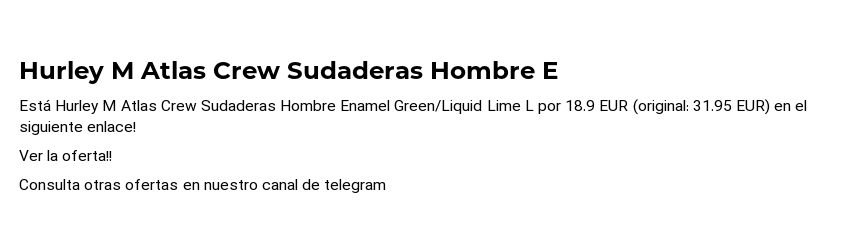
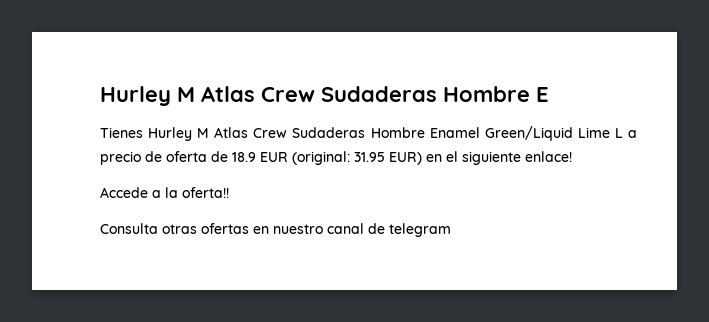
- Está Hurley M Atlas Crew Sudaderas Hombre Enamel Green/Liquid Lime L por 18.9 EUR (original: 31.95 EUR) en el siguiente enlace!
+ Tienes Hurley M Atlas Crew Sudaderas Hombre Enamel Green/Liquid Lime L a precio de oferta de 18.9 EUR (original: 31.95 EUR) en el siguiente enlace!
- Ver la oferta!!
+ Accede a la oferta!!

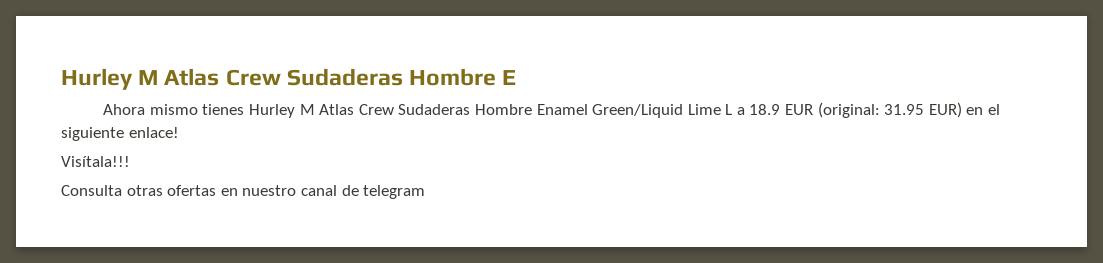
- Tienes Hurley M Atlas Crew Sudaderas Hombre Enamel Green/Liquid Lime L a precio de oferta de 18.9 EUR (original: 31.95 EUR) en el siguiente enlace!
+ Ahora mismo tienes Hurley M Atlas Crew Sudaderas Hombre Enamel Green/Liquid Lime L a 18.9 EUR (original: 31.95 EUR) en el siguiente enlace!
- Accede a la oferta!!
+ Visítala!!!

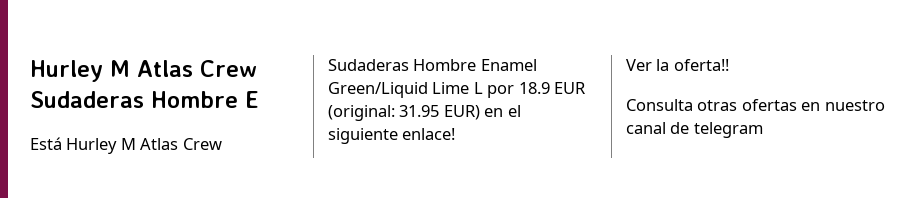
- Ahora mismo tienes Hurley M Atlas Crew Sudaderas Hombre Enamel Green/Liquid Lime L a 18.9 EUR (original: 31.95 EUR) en el siguiente enlace!
+ Está Hurley M Atlas Crew Sudaderas Hombre Enamel Green/Liquid Lime L por 18.9 EUR (original: 31.95 EUR) en el siguiente enlace!
- Visítala!!!
+ Ver la oferta!!

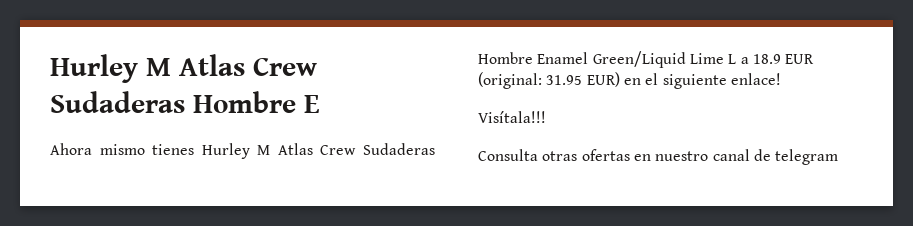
- Está Hurley M Atlas Crew Sudaderas Hombre Enamel Green/Liquid Lime L por 18.9 EUR (original: 31.95 EUR) en el siguiente enlace!
+ Ahora mismo tienes Hurley M Atlas Crew Sudaderas Hombre Enamel Green/Liquid Lime L a 18.9 EUR (original: 31.95 EUR) en el siguiente enlace!
- Ver la oferta!!
+ Visítala!!!

